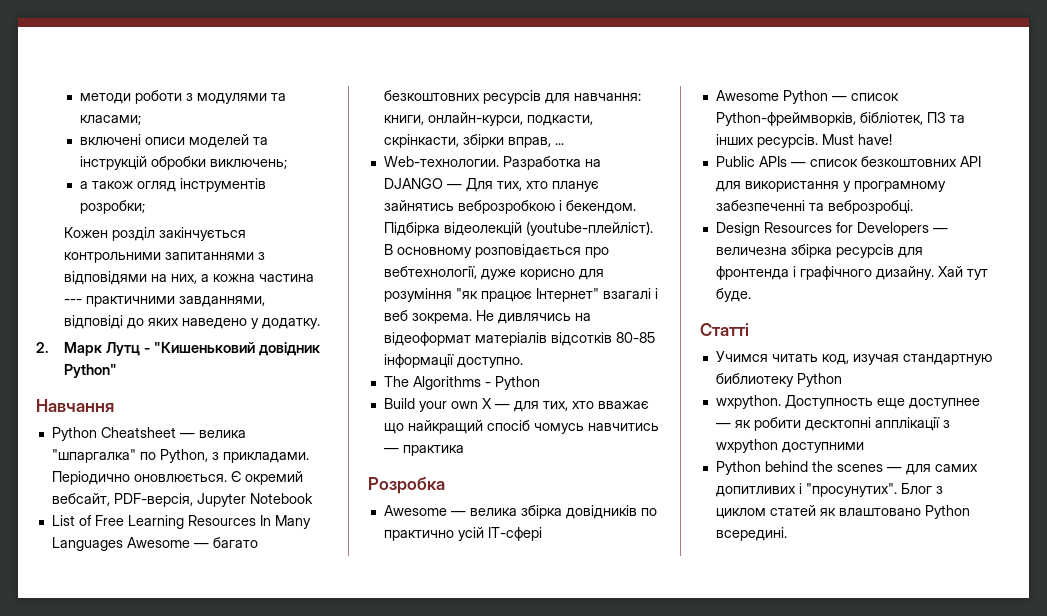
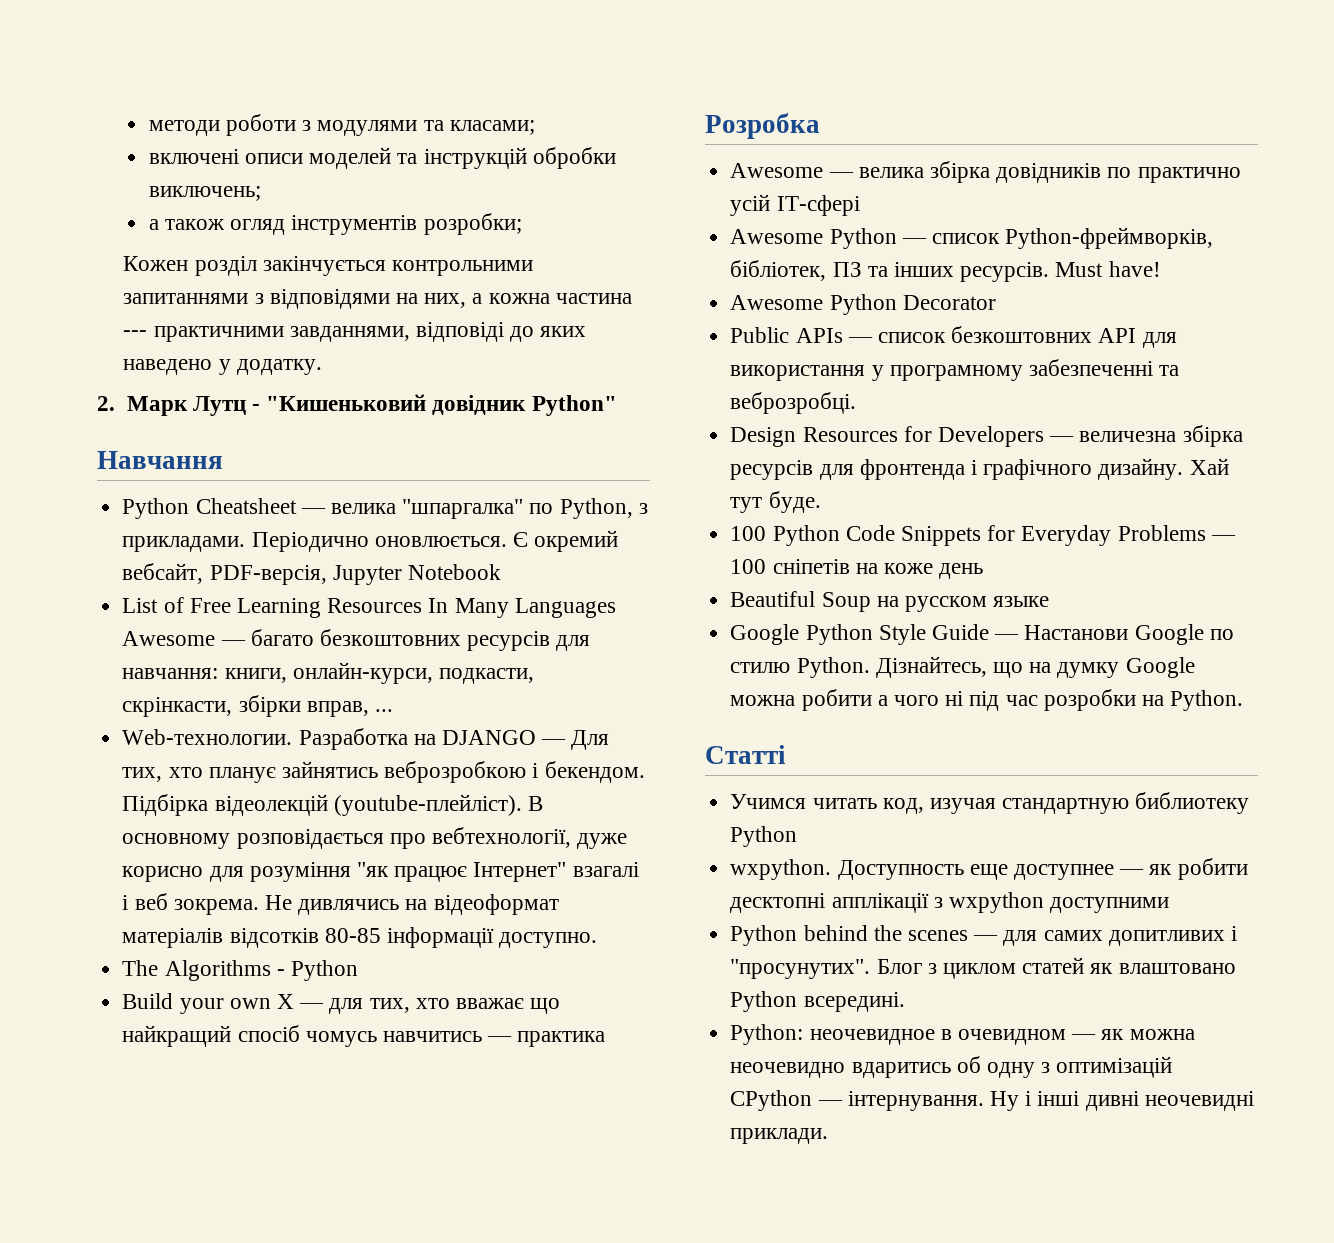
+ Awesome Python Decorator
+ 100 Python Code Snippets for Everyday Problems — 100 сніпетів на коже день
+ Beautiful Soup на русском языке
+ Google Python Style Guide — Настанови Google по стилю Python. Дізнайтесь, що на думку Google можна робити а чого ні під час розробки на Python.
+ Python: неочевидное в очевидном — як можна неочевидно вдаритись об одну з оптимізацій CPython — інтернування. Ну і інші дивні неочевидні приклади.

